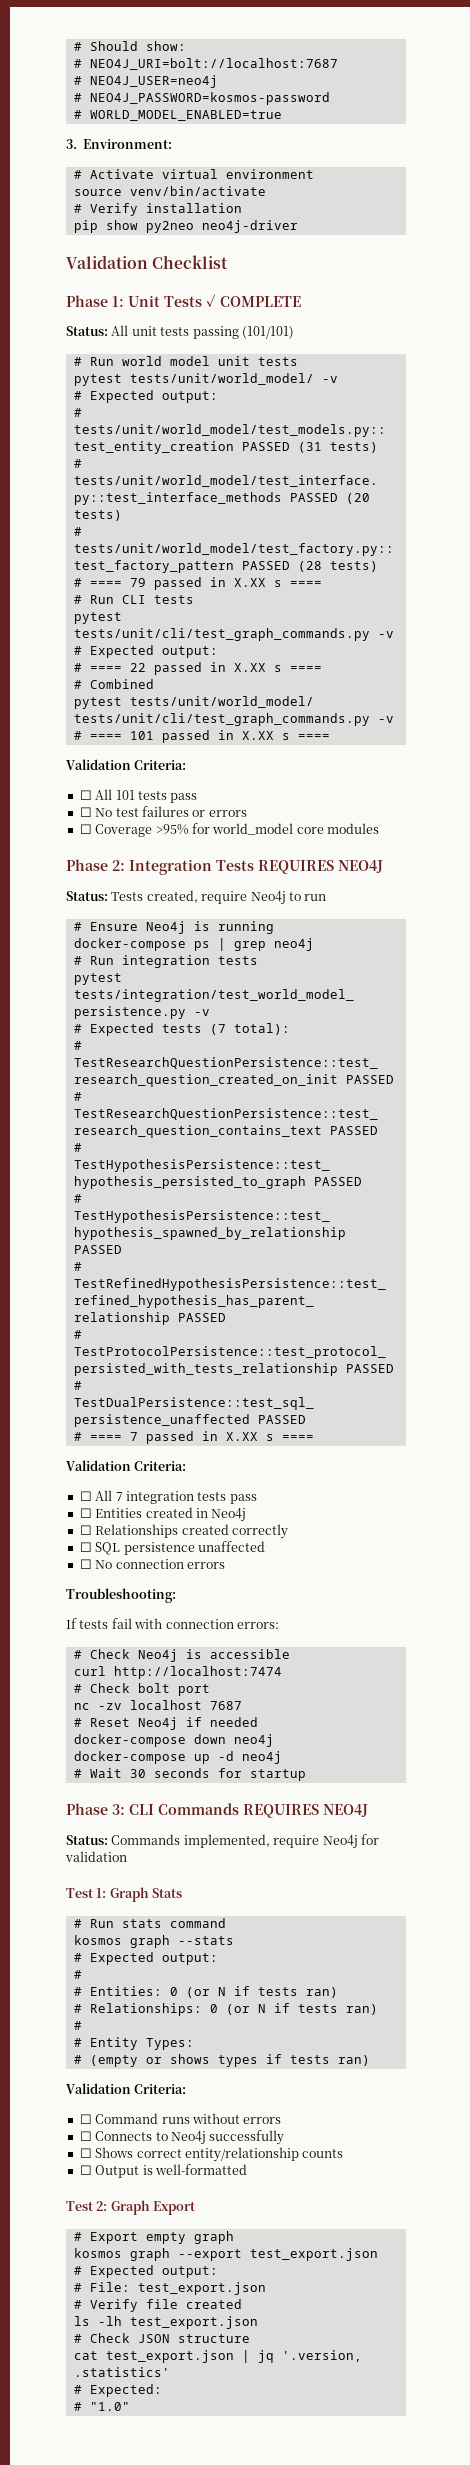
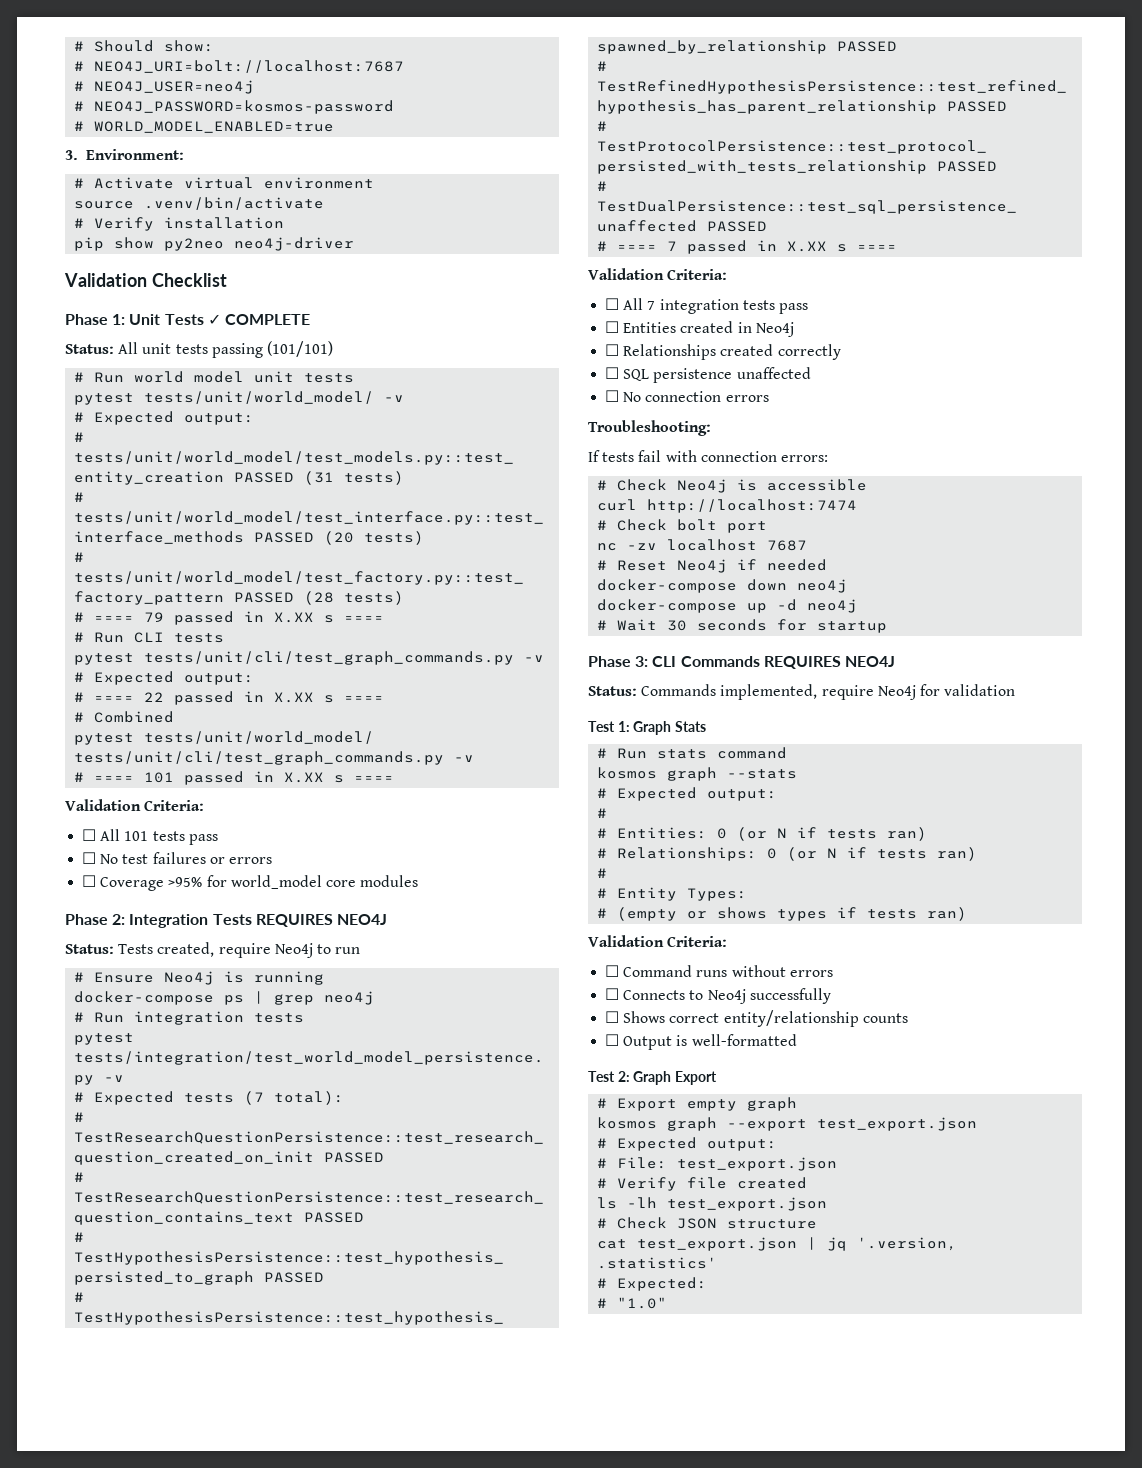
- source venv/bin/activate
+ source .venv/bin/activate

